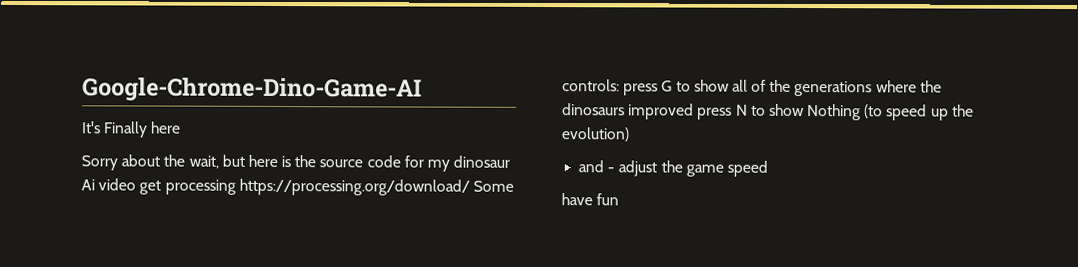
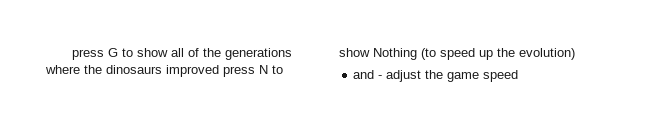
- Google-Chrome-Dino-Game-AI
- It's Finally here
- Sorry about the wait, but here is the source code for my dinosaur Ai video get processing https://processing.org/download/ Some controls: press G to show all of the generations where the dinosaurs improved press N to show Nothing (to speed up the evolution)
+ press G to show all of the generations where the dinosaurs improved press N to show Nothing (to speed up the evolution)
- have fun

